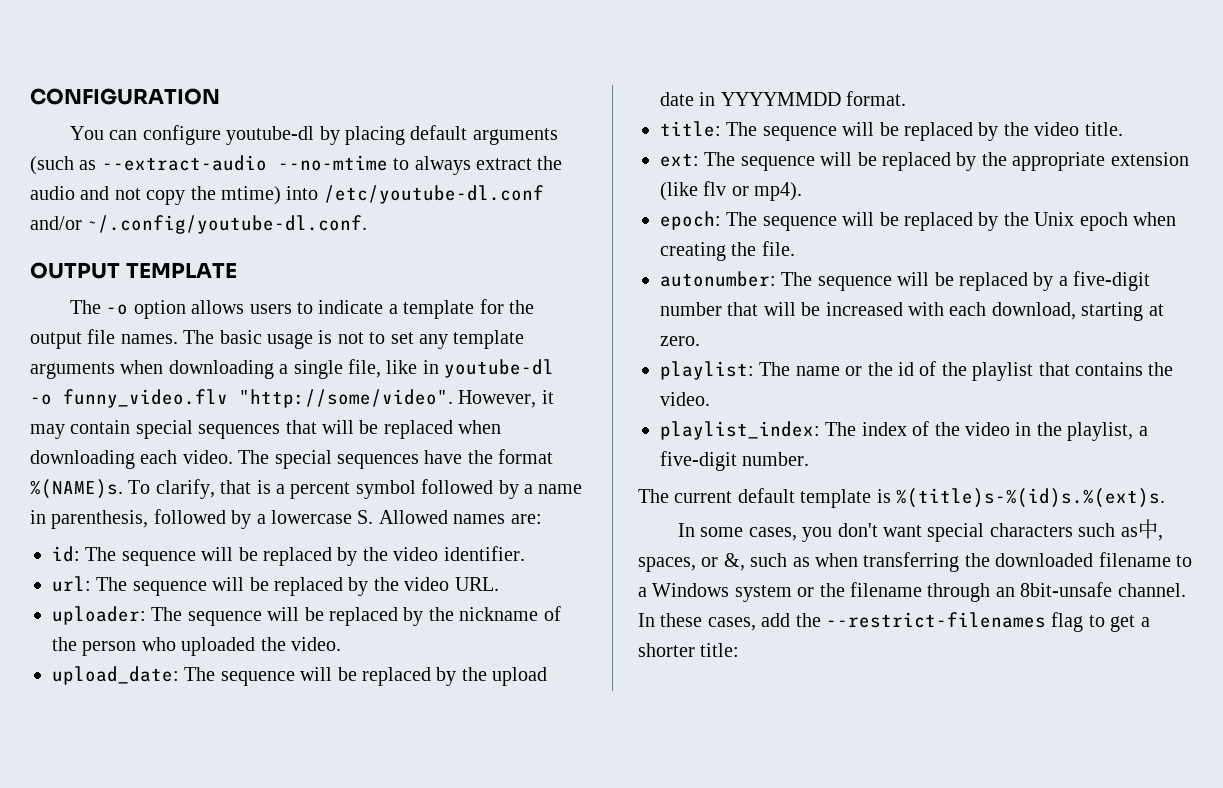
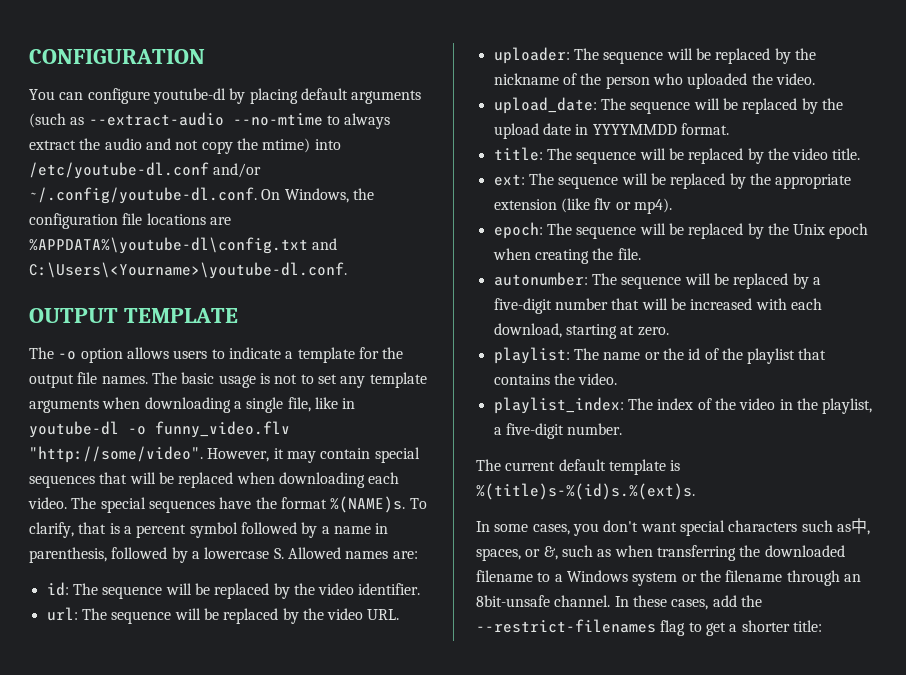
- You can configure youtube-dl by placing default arguments (such as --extract-audio --no-mtime to always extract the audio and not copy the mtime) into /etc/youtube-dl.conf and/or ~/.config/youtube-dl.conf.
+ You can configure youtube-dl by placing default arguments (such as --extract-audio --no-mtime to always extract the audio and not copy the mtime) into /etc/youtube-dl.conf and/or ~/.config/youtube-dl.conf. On Windows, the configuration file locations are %APPDATA%\youtube-dl\config.txt and C:\Users\<Yourname>\youtube-dl.conf.

